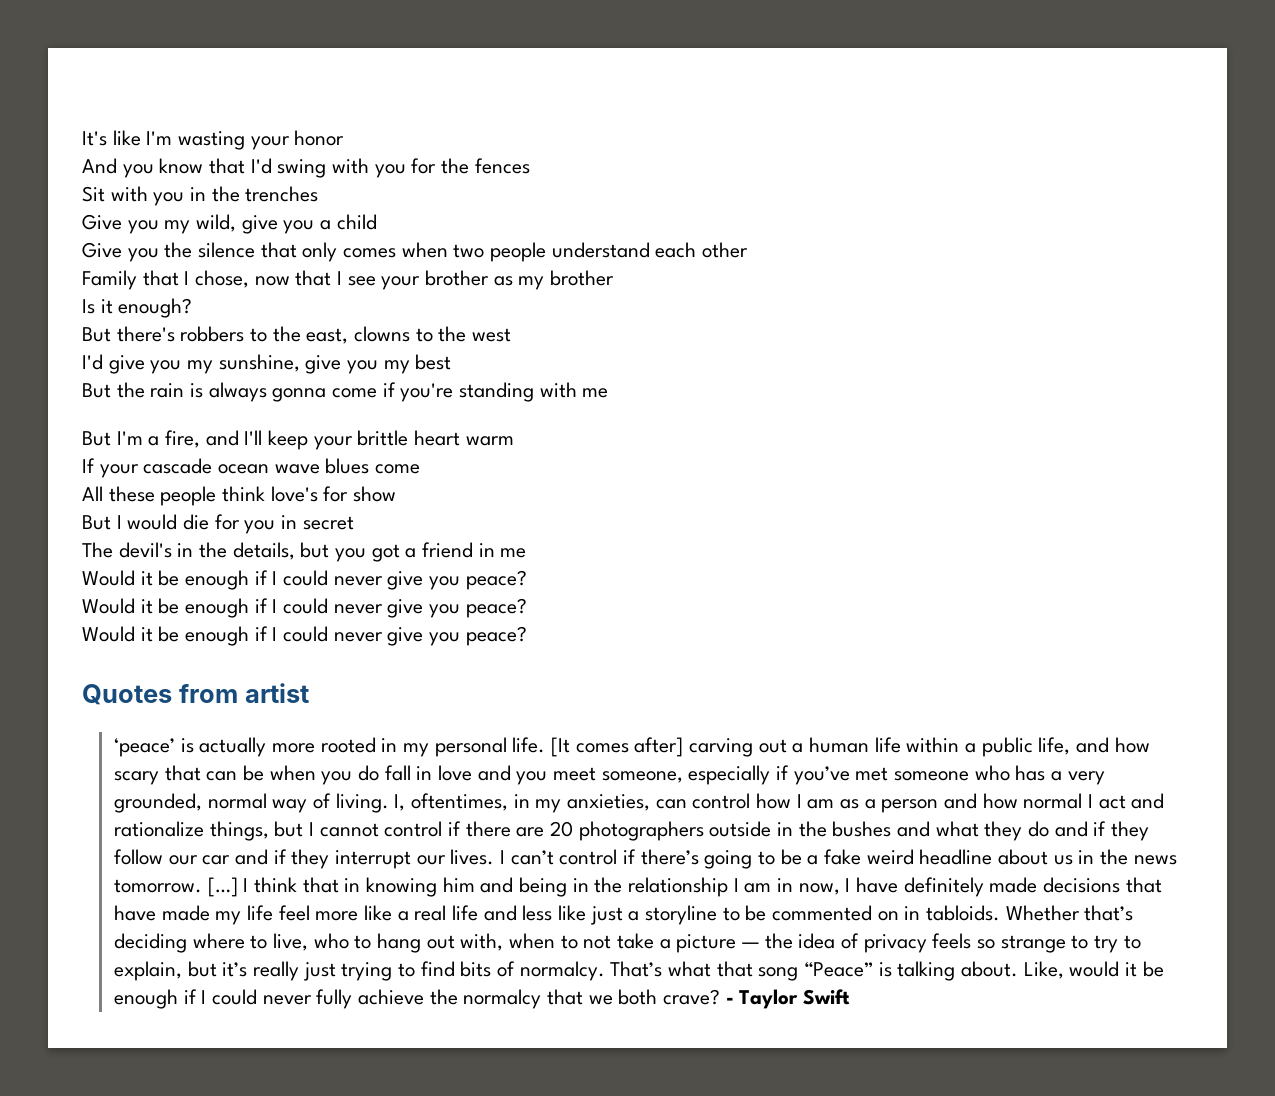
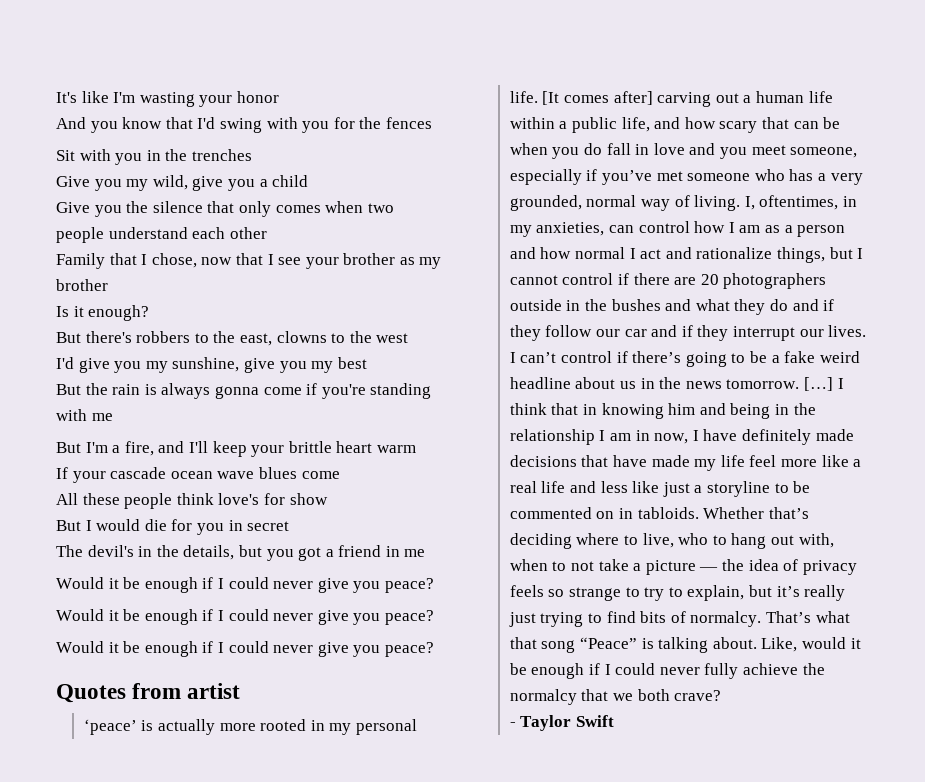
- Like, would it be enough if I could never fully achieve the normalcy that we both crave? - Taylor Swift
+ Like, would it be enough if I could never fully achieve the normalcy that we both crave?
+ - Taylor Swift

